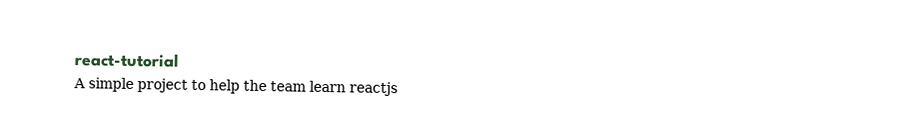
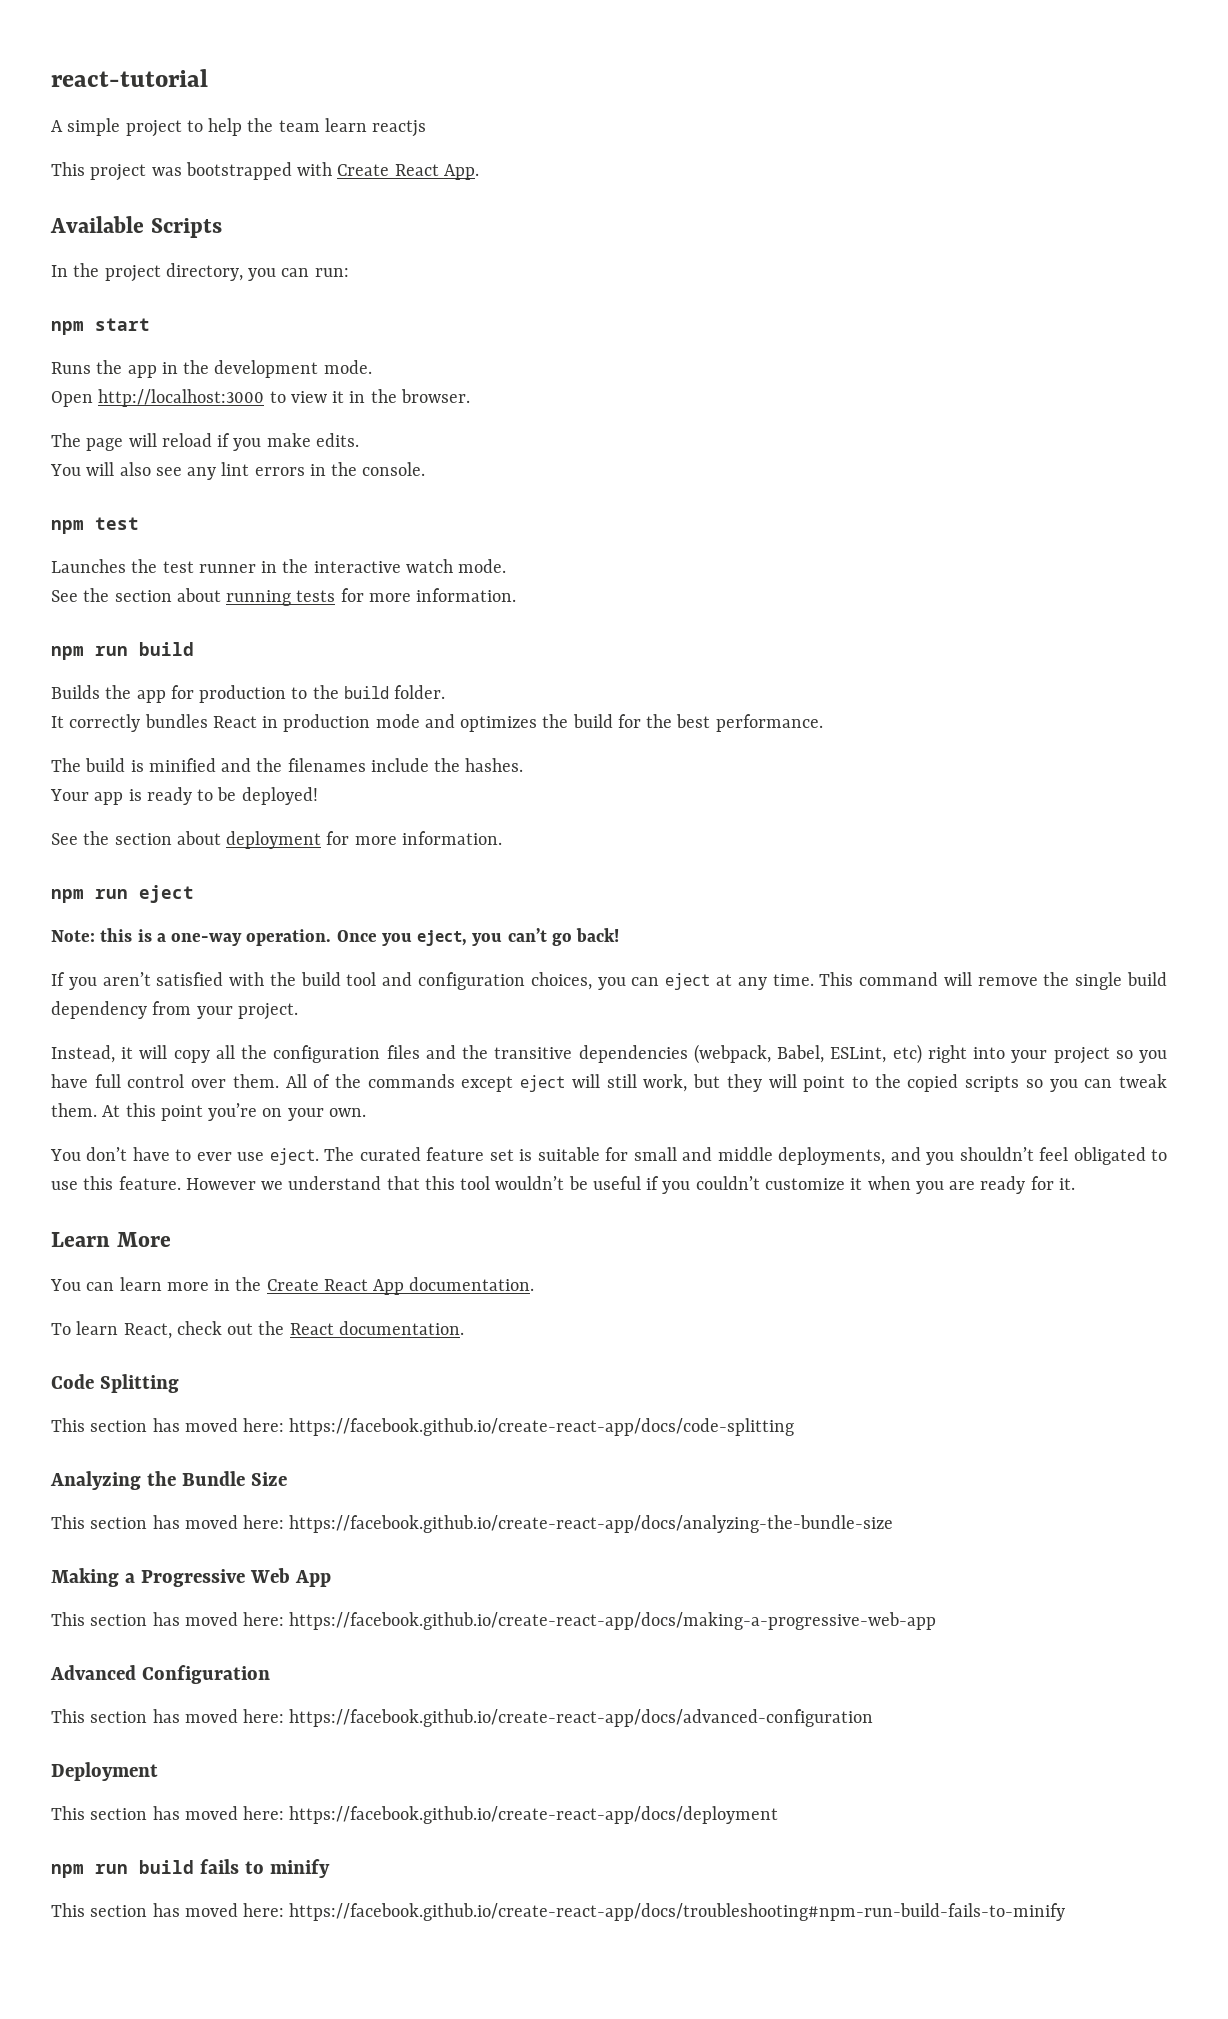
+ This project was bootstrapped with Create React App.
+ Available Scripts
+ In the project directory, you can run:
+ npm start
+ Runs the app in the development mode.
+ Open http://localhost:3000 to view it in the browser.
+ The page will reload if you make edits.
+ You will also see any lint errors in the console.
+ npm test
+ Launches the test runner in the interactive watch mode.
+ See the section about running tests for more information.
+ npm run build
+ Builds the app for production to the build folder.
+ It correctly bundles React in production mode and optimizes the build for the best performance.
+ The build is minified and the filenames include the hashes.
+ Your app is ready to be deployed!
+ See the section about deployment for more information.
+ npm run eject
+ Note: this is a one-way operation. Once you eject, you can’t go back!
+ If you aren’t satisfied with the build tool and configuration choices, you can eject at any time. This command will remove the single build dependency from your project.
+ Instead, it will copy all the configuration files and the transitive dependencies (webpack, Babel, ESLint, etc) right into your project so you have full control over them. All of the commands except eject will still work, but they will point to the copied scripts so you can tweak them. At this point you’re on your own.
+ You don’t have to ever use eject. The curated feature set is suitable for small and middle deployments, and you shouldn’t feel obligated to use this feature. However we understand that this tool wouldn’t be useful if you couldn’t customize it when you are ready for it.
+ Learn More
+ You can learn more in the Create React App documentation.
+ To learn React, check out the React documentation.
+ Code Splitting
+ This section has moved here: https://facebook.github.io/create-react-app/docs/code-splitting
+ Analyzing the Bundle Size
+ This section has moved here: https://facebook.github.io/create-react-app/docs/analyzing-the-bundle-size
+ Making a Progressive Web App
+ This section has moved here: https://facebook.github.io/create-react-app/docs/making-a-progressive-web-app
+ Advanced Configuration
+ This section has moved here: https://facebook.github.io/create-react-app/docs/advanced-configuration
+ Deployment
+ This section has moved here: https://facebook.github.io/create-react-app/docs/deployment
+ npm run build fails to minify
+ This section has moved here: https://facebook.github.io/create-react-app/docs/troubleshooting#npm-run-build-fails-to-minify

